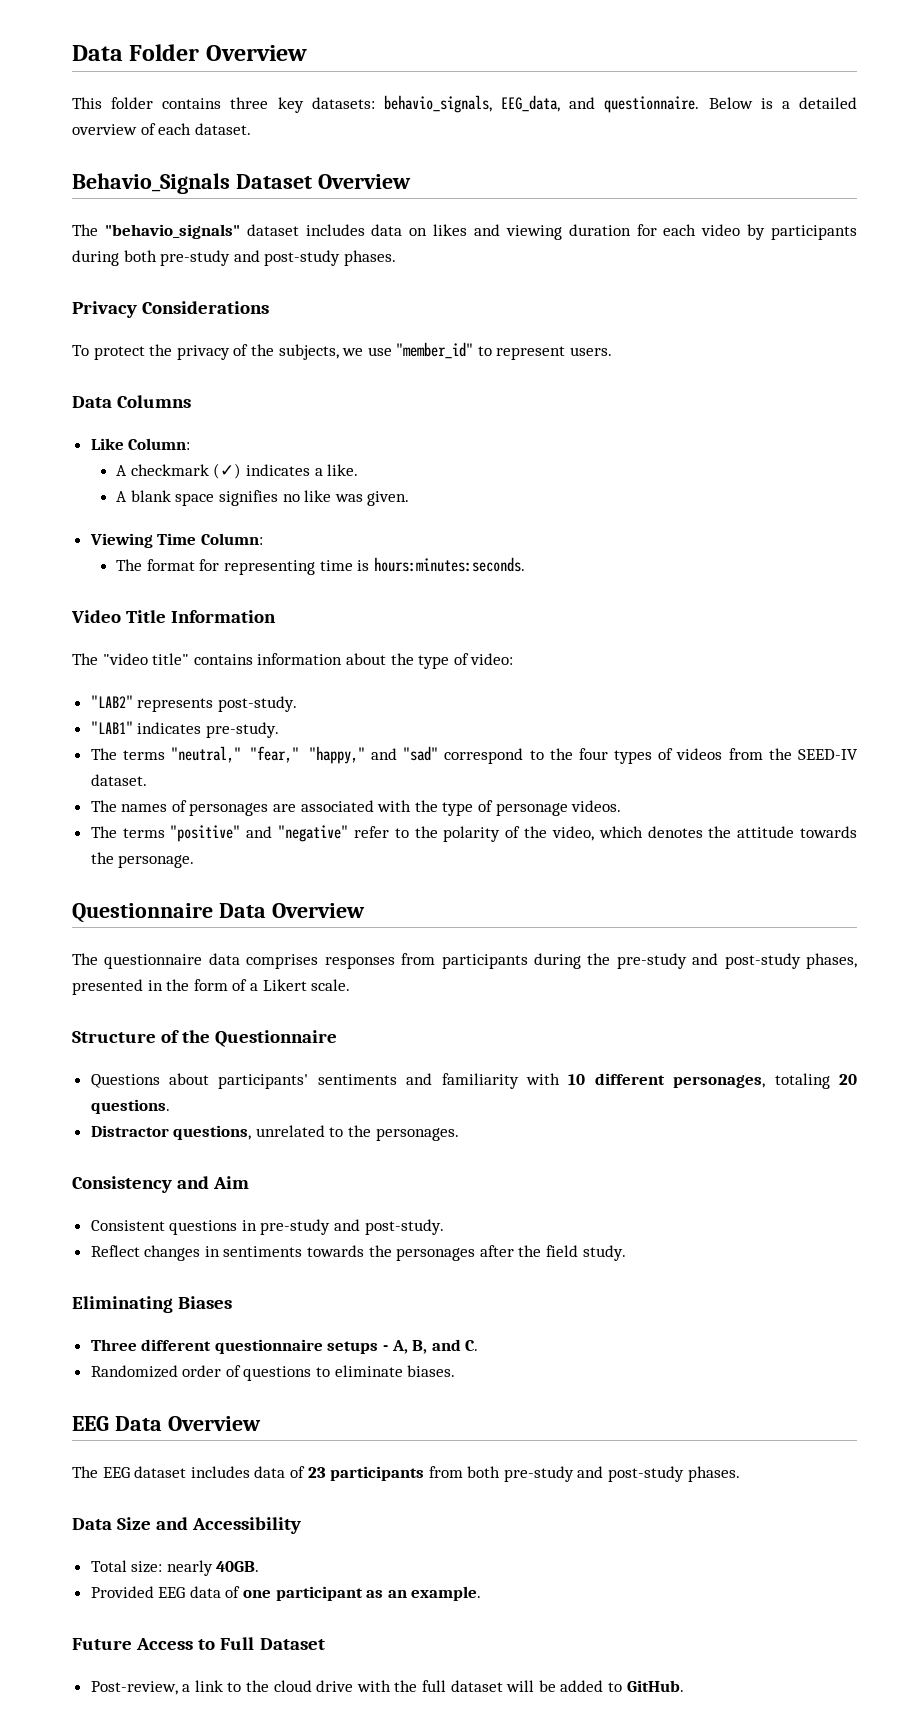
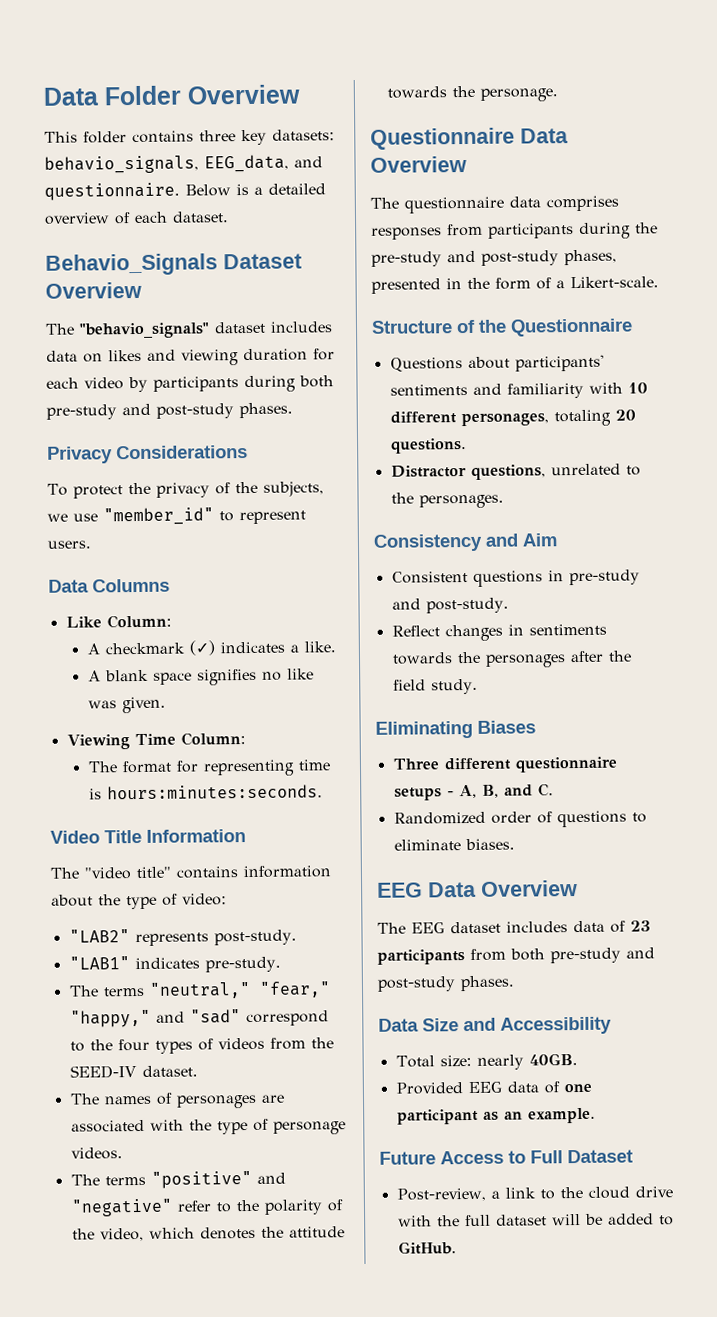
- The questionnaire data comprises responses from participants during the pre-study and post-study phases, presented in the form of a Likert scale.
+ The questionnaire data comprises responses from participants during the pre-study and post-study phases, presented in the form of a Likert-scale.

